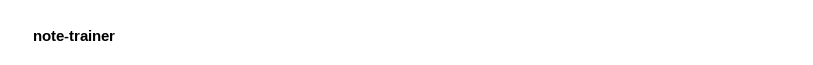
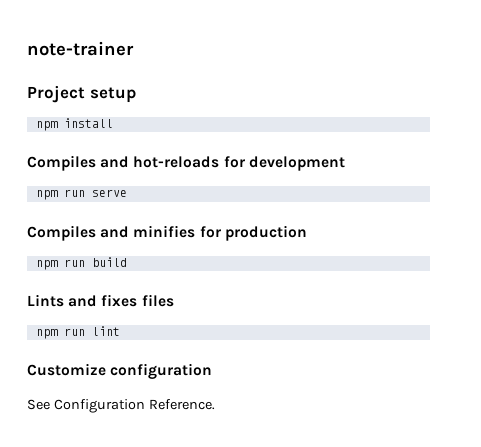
+ Project setup
+ npm install
+ Compiles and hot-reloads for development
+ npm run serve
+ Compiles and minifies for production
+ npm run build
+ Lints and fixes files
+ npm run lint
+ Customize configuration
+ See Configuration Reference.

